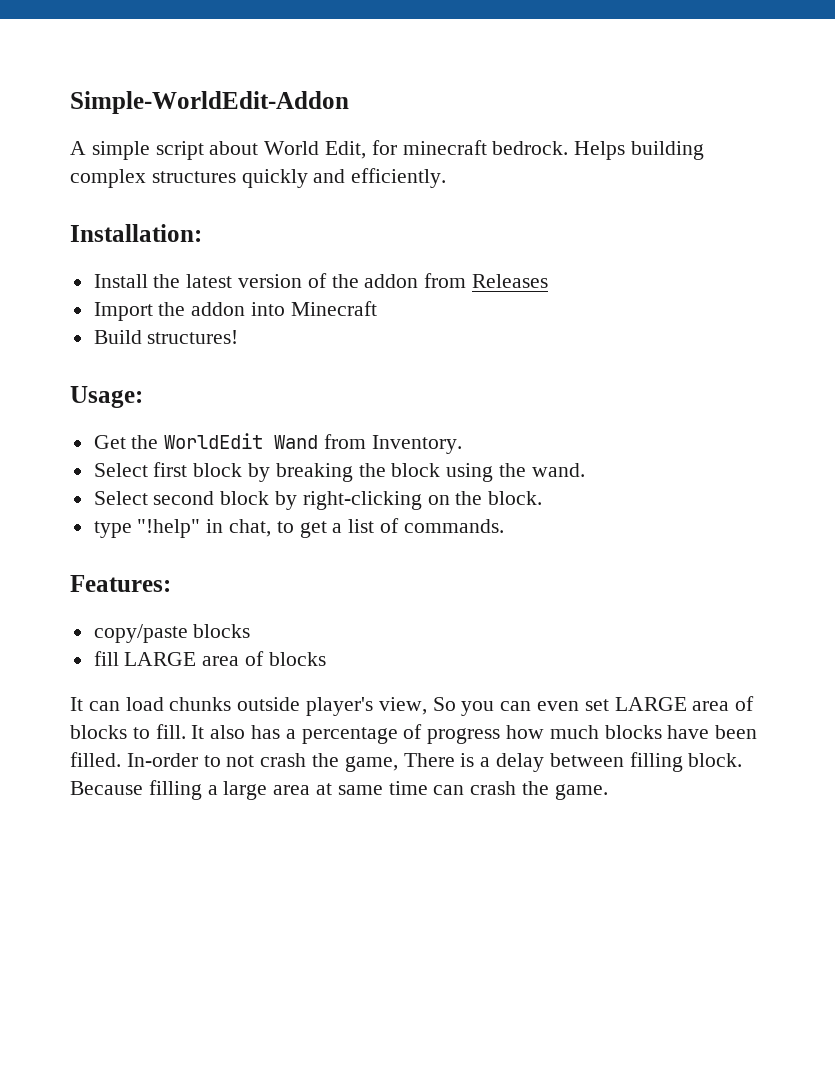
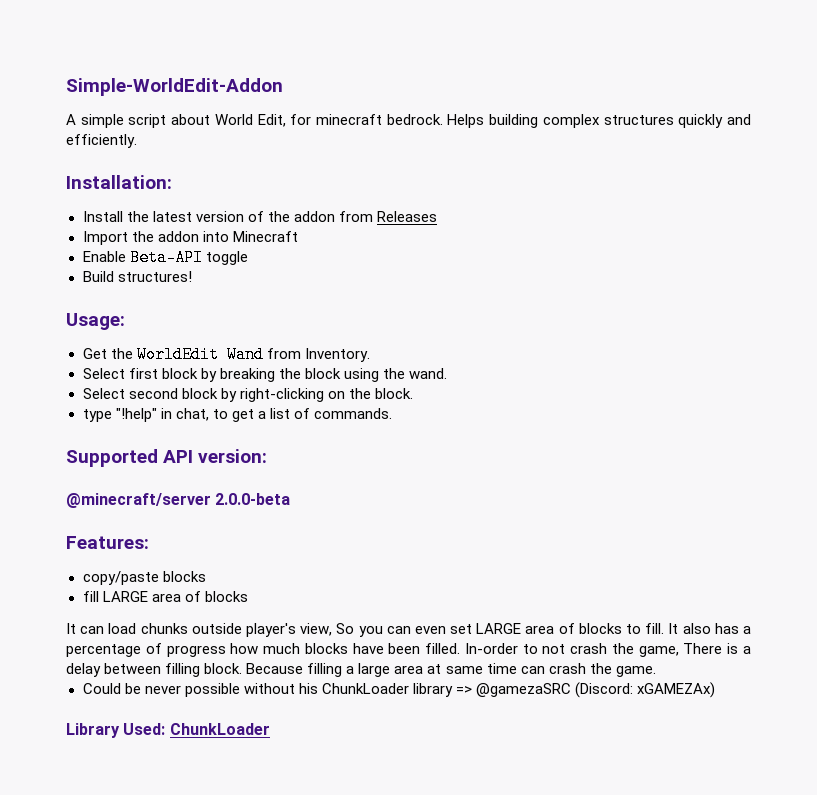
+ Enable Beta-API toggle
+ Supported API version:
+ @minecraft/server 2.0.0-beta
+ Could be never possible without his ChunkLoader library => @gamezaSRC (Discord: xGAMEZAx)
+ Library Used: ChunkLoader

